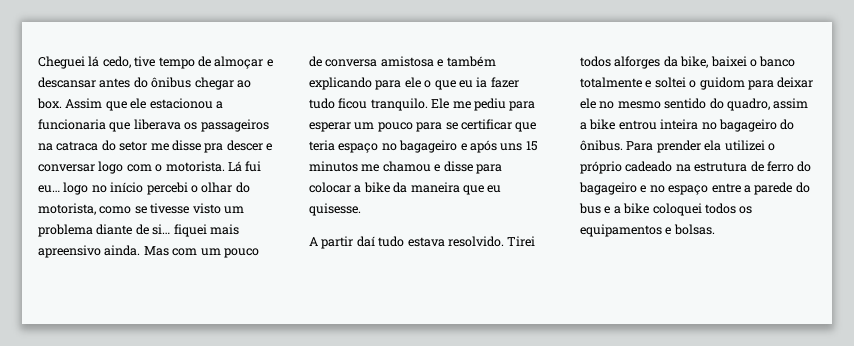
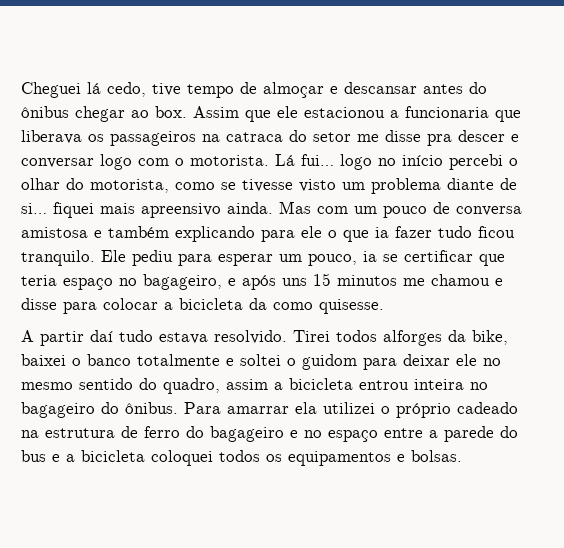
- Lá fui eu… logo no início percebi o olhar do motorista, como se tivesse visto um problema diante de si… fiquei mais apreensivo ainda.
+ Lá fui… logo no início percebi o olhar do motorista, como se tivesse visto um problema diante de si… fiquei mais apreensivo ainda.
- Mas com um pouco de conversa amistosa e também explicando para ele o que eu ia fazer tudo ficou tranquilo.
+ Mas com um pouco de conversa amistosa e também explicando para ele o que ia fazer tudo ficou tranquilo.
- Ele me pediu para esperar um pouco para se certificar que teria espaço no bagageiro e após uns 15 minutos me chamou e disse para colocar a bike da maneira que eu quisesse.
+ Ele pediu para esperar um pouco, ia se certificar que teria espaço no bagageiro, e após uns 15 minutos me chamou e disse para colocar a bicicleta da como quisesse.
- Tirei todos alforges da bike, baixei o banco totalmente e soltei o guidom para deixar ele no mesmo sentido do quadro, assim a bike entrou inteira no bagageiro do ônibus.
+ Tirei todos alforges da bike, baixei o banco totalmente e soltei o guidom para deixar ele no mesmo sentido do quadro, assim a bicicleta entrou inteira no bagageiro do ônibus.
- Para prender ela utilizei o próprio cadeado na estrutura de ferro do bagageiro e no espaço entre a parede do bus e a bike coloquei todos os equipamentos e bolsas.
+ Para amarrar ela utilizei o próprio cadeado na estrutura de ferro do bagageiro e no espaço entre a parede do bus e a bicicleta coloquei todos os equipamentos e bolsas.

